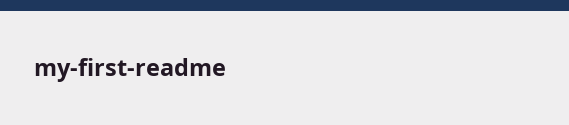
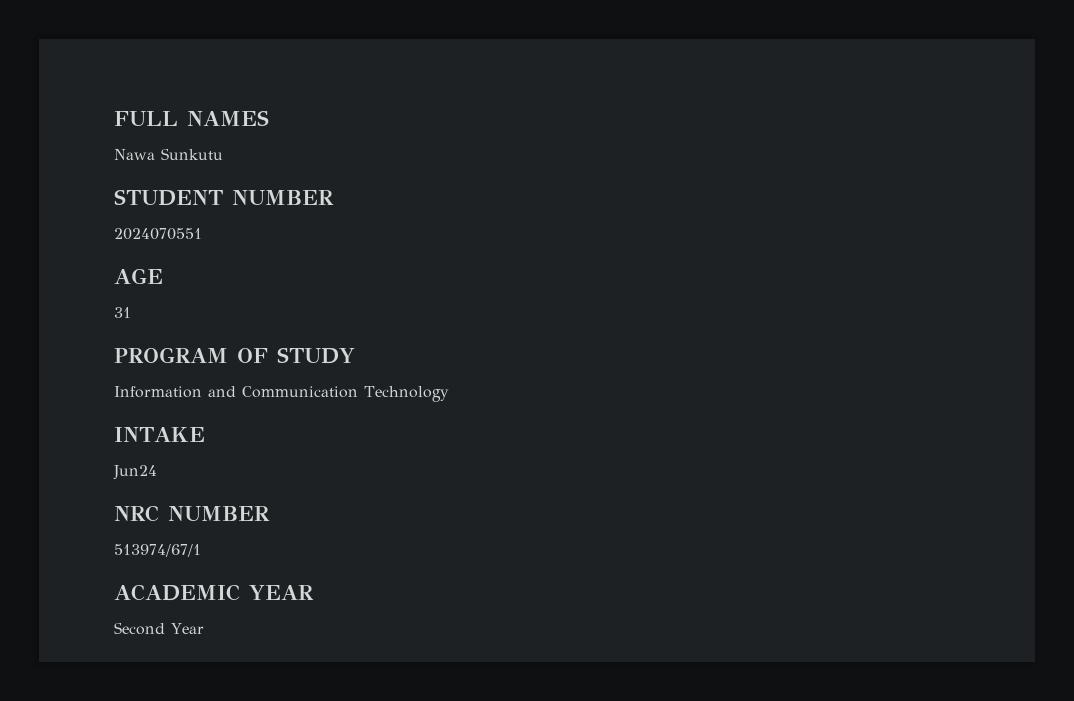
- my-first-readme
+ FULL NAMES
+ Nawa Sunkutu
+ STUDENT NUMBER
+ 2024070551
+ AGE
+ 31
+ PROGRAM OF STUDY
+ Information and Communication Technology
+ INTAKE
+ Jun24
+ NRC NUMBER
+ 513974/67/1
+ ACADEMIC YEAR
+ Second Year

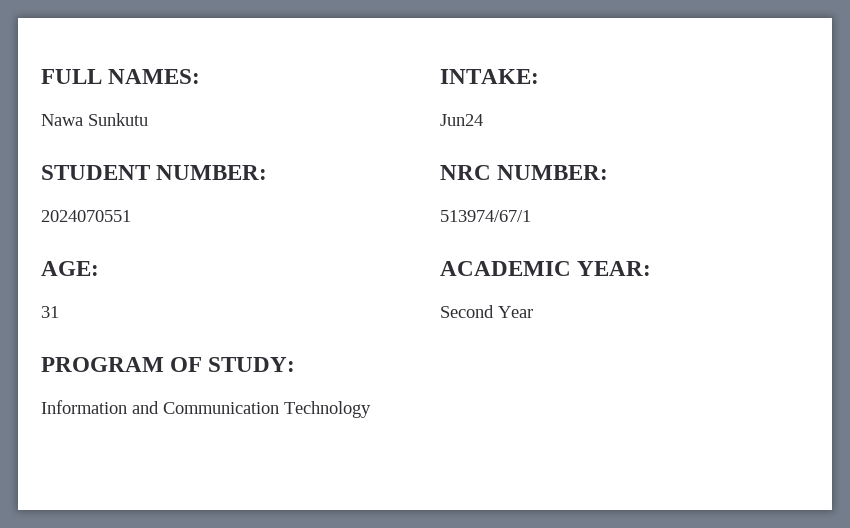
- FULL NAMES
+ FULL NAMES:
- STUDENT NUMBER
+ STUDENT NUMBER:
- AGE
+ AGE:
- PROGRAM OF STUDY
+ PROGRAM OF STUDY:
- INTAKE
+ INTAKE:
- NRC NUMBER
+ NRC NUMBER:
- ACADEMIC YEAR
+ ACADEMIC YEAR:

